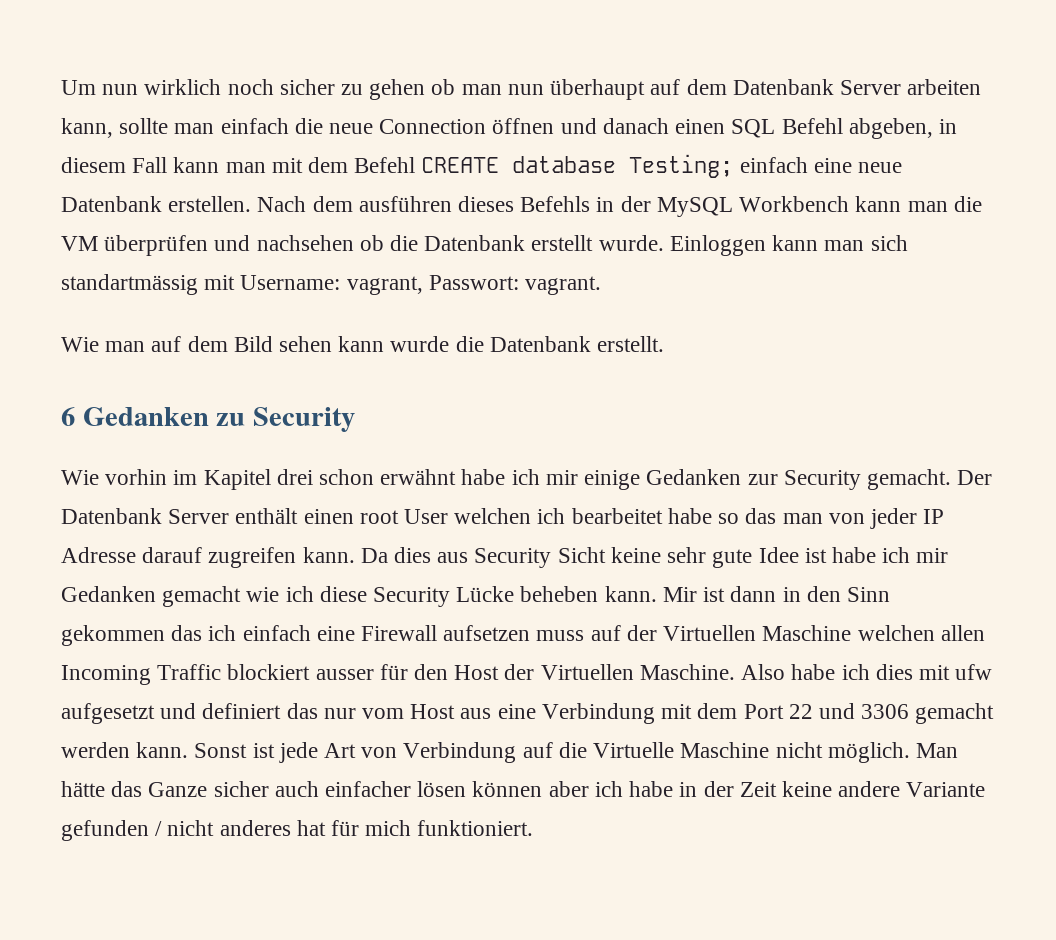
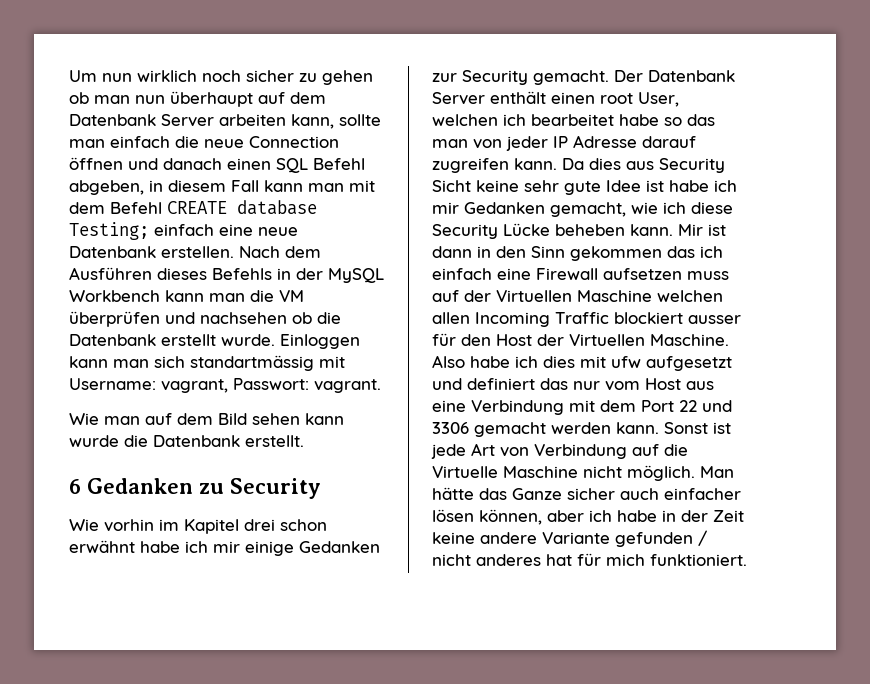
- Nach dem ausführen dieses Befehls in der MySQL Workbench kann man die VM überprüfen und nachsehen ob die Datenbank erstellt wurde.
+ Nach dem Ausführen dieses Befehls in der MySQL Workbench kann man die VM überprüfen und nachsehen ob die Datenbank erstellt wurde.
- Der Datenbank Server enthält einen root User welchen ich bearbeitet habe so das man von jeder IP Adresse darauf zugreifen kann.
+ Der Datenbank Server enthält einen root User, welchen ich bearbeitet habe so das man von jeder IP Adresse darauf zugreifen kann.
- Da dies aus Security Sicht keine sehr gute Idee ist habe ich mir Gedanken gemacht wie ich diese Security Lücke beheben kann.
+ Da dies aus Security Sicht keine sehr gute Idee ist habe ich mir Gedanken gemacht, wie ich diese Security Lücke beheben kann.
- Man hätte das Ganze sicher auch einfacher lösen können aber ich habe in der Zeit keine andere Variante gefunden / nicht anderes hat für mich funktioniert.
+ Man hätte das Ganze sicher auch einfacher lösen können, aber ich habe in der Zeit keine andere Variante gefunden / nicht anderes hat für mich funktioniert.

